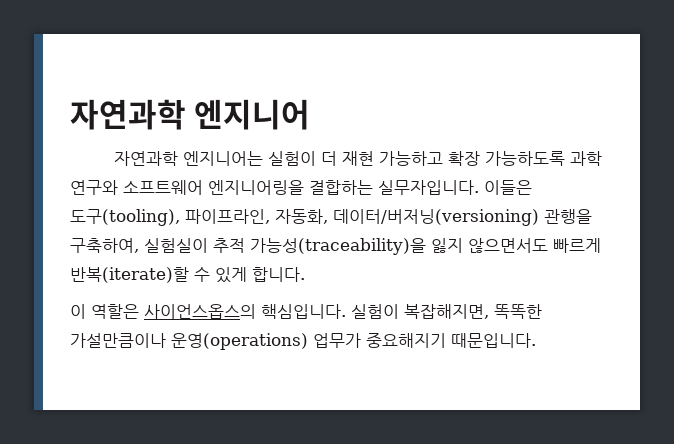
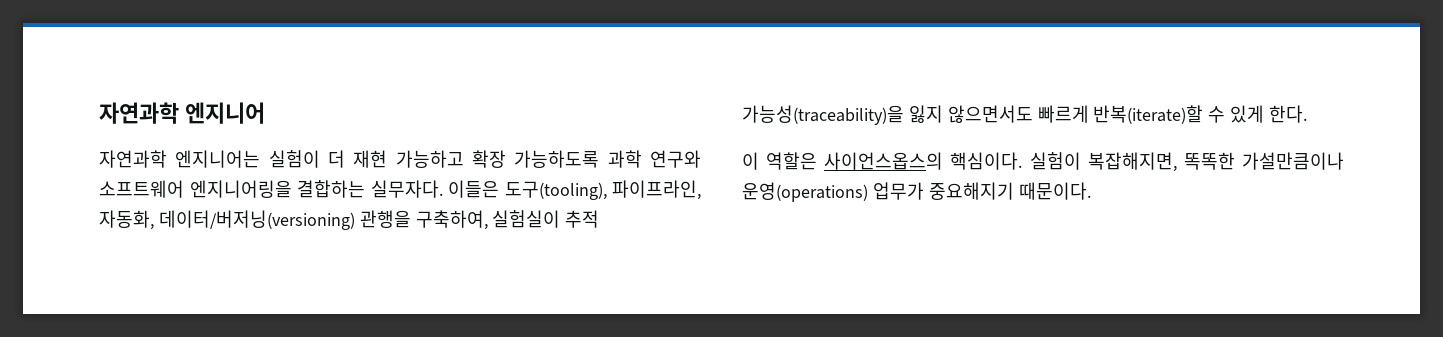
- 자연과학 엔지니어는 실험이 더 재현 가능하고 확장 가능하도록 과학 연구와 소프트웨어 엔지니어링을 결합하는 실무자입니다.
+ 자연과학 엔지니어는 실험이 더 재현 가능하고 확장 가능하도록 과학 연구와 소프트웨어 엔지니어링을 결합하는 실무자다.
- 이들은 도구(tooling), 파이프라인, 자동화, 데이터/버저닝(versioning) 관행을 구축하여, 실험실이 추적 가능성(traceability)을 잃지 않으면서도 빠르게 반복(iterate)할 수 있게 합니다.
+ 이들은 도구(tooling), 파이프라인, 자동화, 데이터/버저닝(versioning) 관행을 구축하여, 실험실이 추적 가능성(traceability)을 잃지 않으면서도 빠르게 반복(iterate)할 수 있게 한다.
- 이 역할은 사이언스옵스의 핵심입니다.
+ 이 역할은 사이언스옵스의 핵심이다.
- 실험이 복잡해지면, 똑똑한 가설만큼이나 운영(operations) 업무가 중요해지기 때문입니다.
+ 실험이 복잡해지면, 똑똑한 가설만큼이나 운영(operations) 업무가 중요해지기 때문이다.

